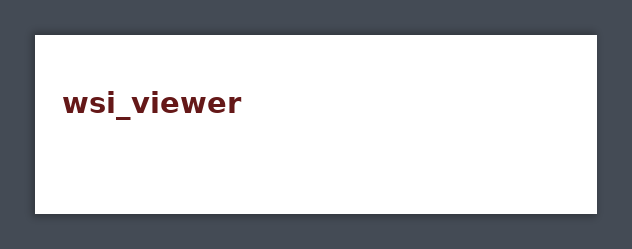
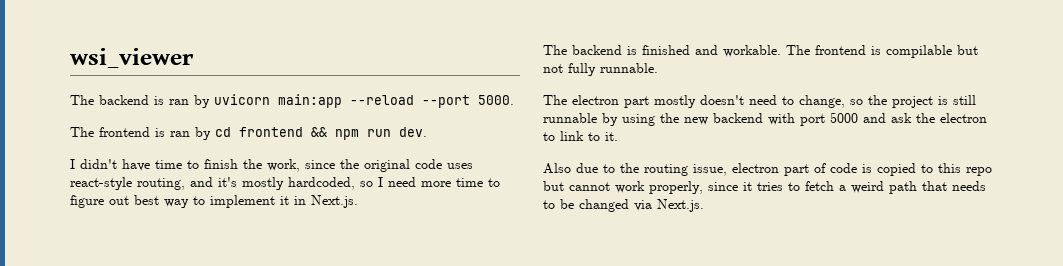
+ The backend is ran by uvicorn main:app --reload --port 5000.
+ The frontend is ran by cd frontend && npm run dev.
+ I didn't have time to finish the work, since the original code uses react-style routing, and it's mostly hardcoded, so I need more time to figure out best way to implement it in Next.js.
+ The backend is finished and workable. The frontend is compilable but not fully runnable.
+ The electron part mostly doesn't need to change, so the project is still runnable by using the new backend with port 5000 and ask the electron to link to it.
+ Also due to the routing issue, electron part of code is copied to this repo but cannot work properly, since it tries to fetch a weird path that needs to be changed via Next.js.

